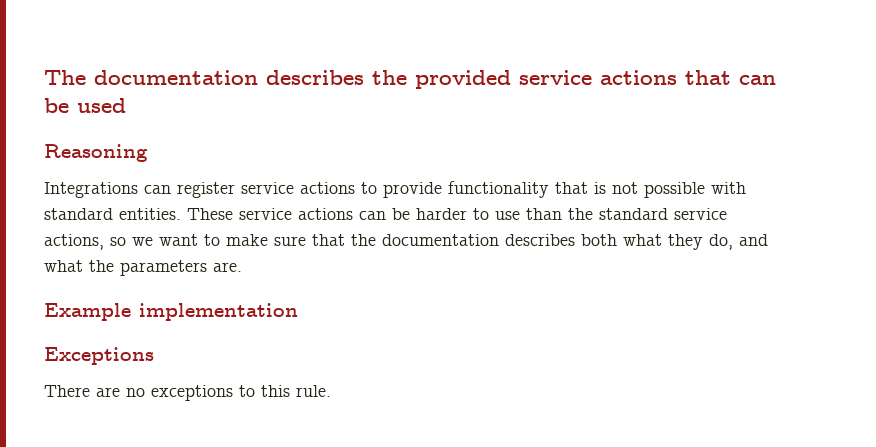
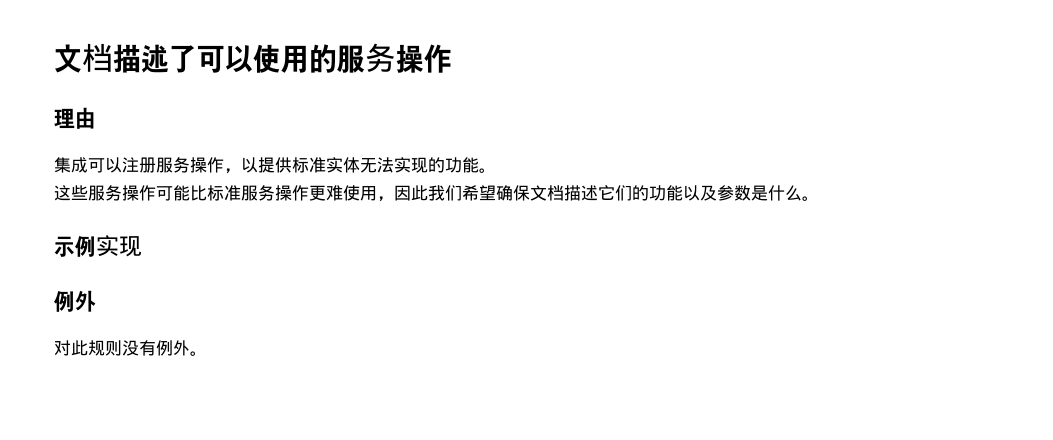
- The documentation describes the provided service actions that can be used
- Reasoning
- Integrations can register service actions to provide functionality that is not possible with standard entities. These service actions can be harder to use than the standard service actions, so we want to make sure that the documentation describes both what they do, and what the parameters are.
- Example implementation
- Exceptions
- There are no exceptions to this rule.
+ 文档描述了可以使用的服务操作
+ 理由
+ 集成可以注册服务操作，以提供标准实体无法实现的功能。
+ 这些服务操作可能比标准服务操作更难使用，因此我们希望确保文档描述它们的功能以及参数是什么。
+ 示例实现
+ 例外
+ 对此规则没有例外。

